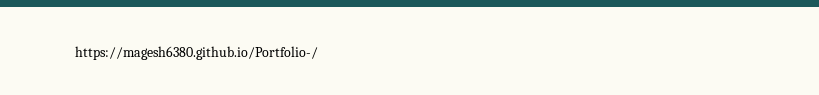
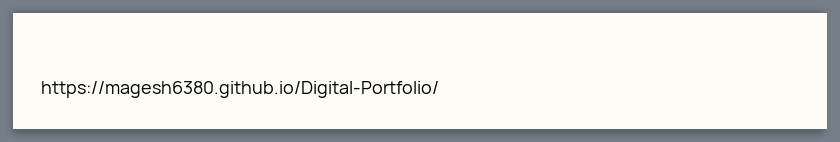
- https://magesh6380.github.io/Portfolio-/
+ https://magesh6380.github.io/Digital-Portfolio/

